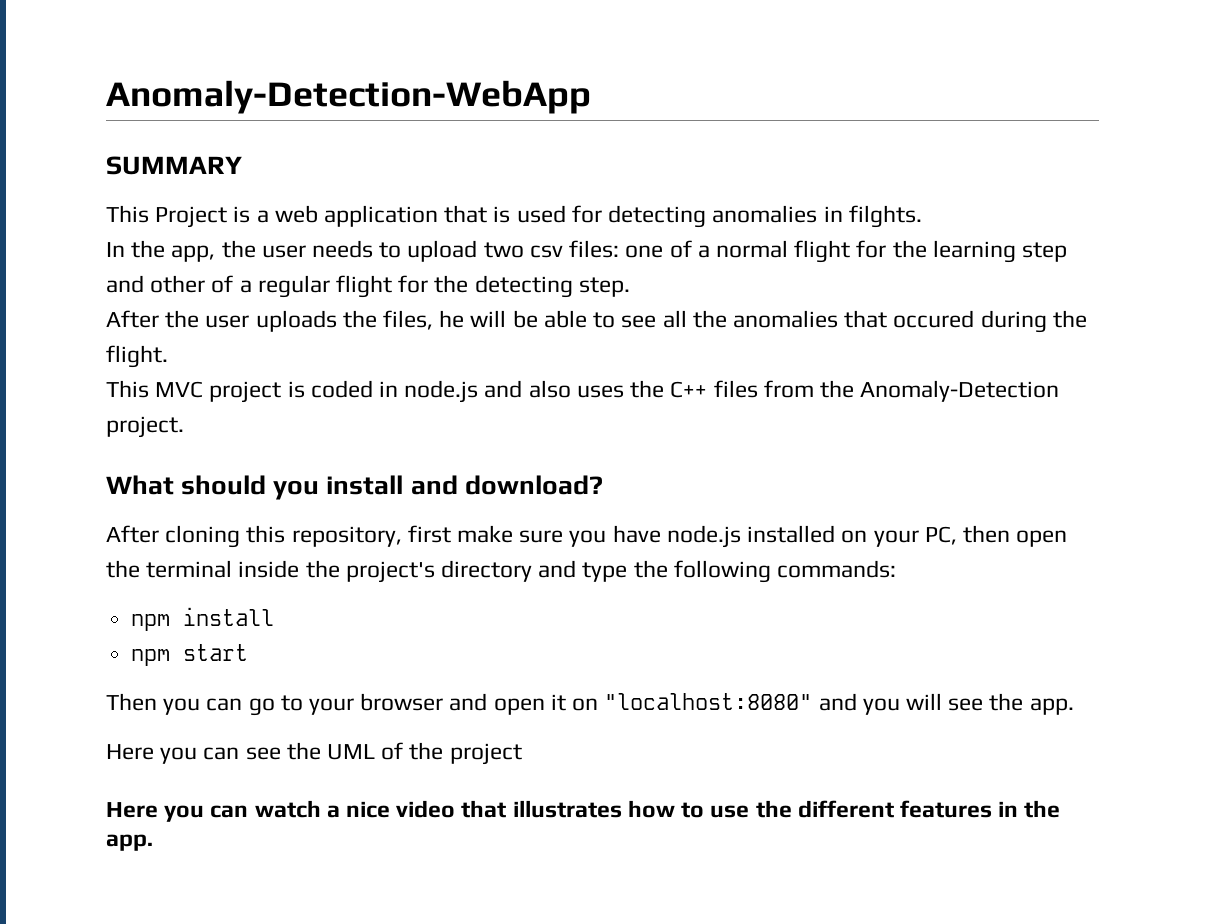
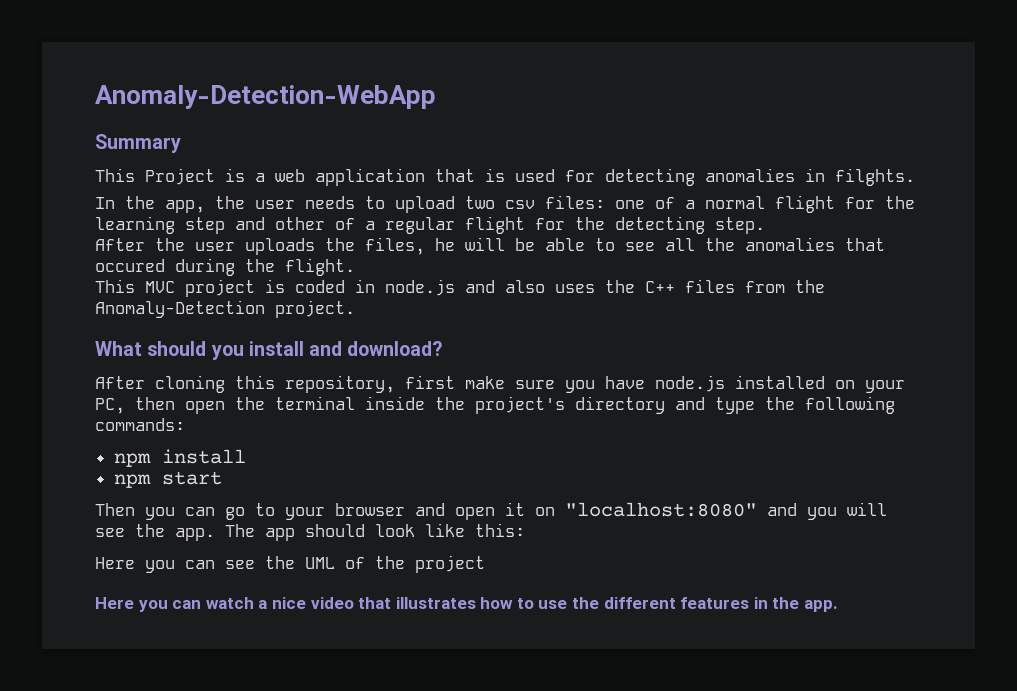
- SUMMARY
+ Summary
+ The app should look like this:

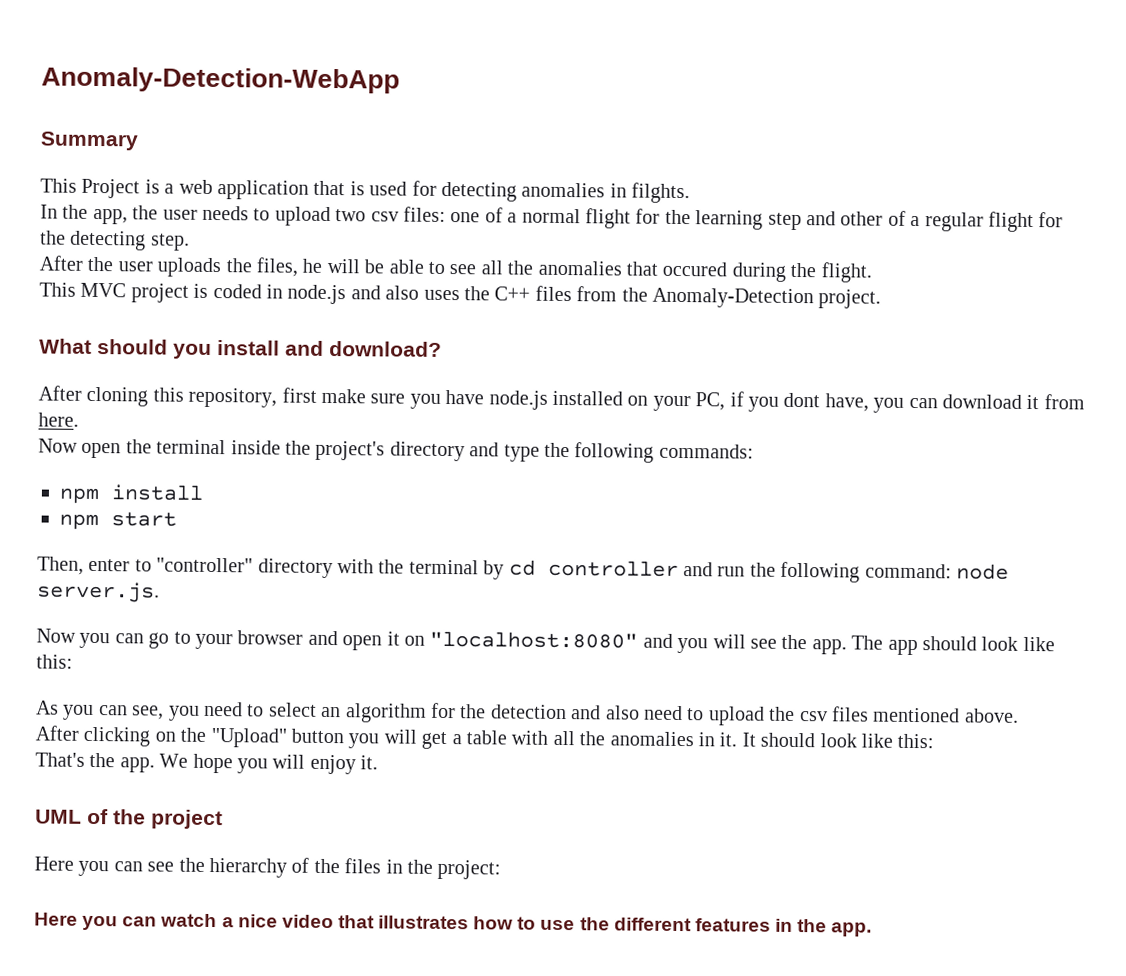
- After cloning this repository, first make sure you have node.js installed on your PC, then open the terminal inside the project's directory and type the following commands:
+ After cloning this repository, first make sure you have node.js installed on your PC, if you dont have, you can download it from here.
+ Now open the terminal inside the project's directory and type the following commands:
- Then you can go to your browser and open it on "localhost:8080" and you will see the app.
+ Then, enter to "controller" directory with the terminal by cd controller and run the following command: node server.js.
+ Now you can go to your browser and open it on "localhost:8080" and you will see the app.
+ As you can see, you need to select an algorithm for the detection and also need to upload the csv files mentioned above.
+ After clicking on the "Upload" button you will get a table with all the anomalies in it. It should look like this:
+ That's the app. We hope you will enjoy it.
+ UML of the project
- Here you can see the UML of the project
+ Here you can see the hierarchy of the files in the project:

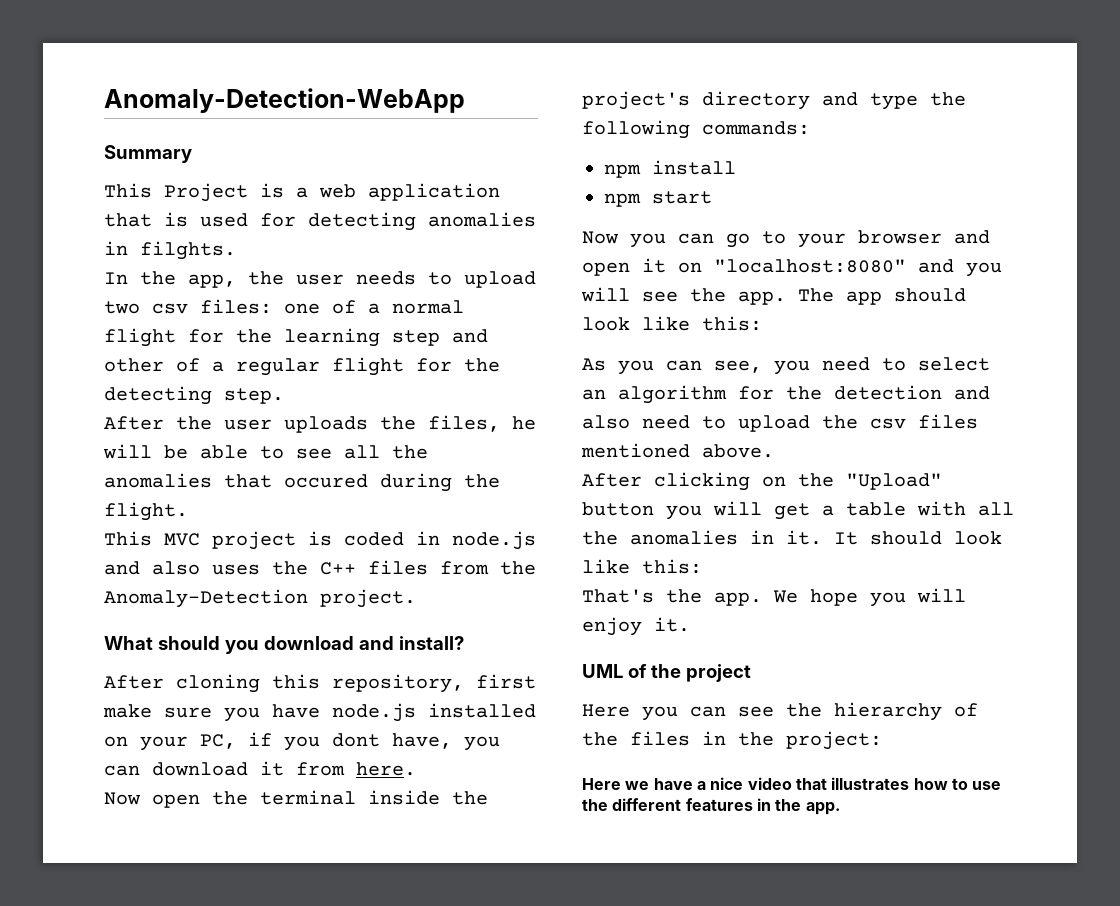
- What should you install and download?
+ What should you download and install?
- Then, enter to "controller" directory with the terminal by cd controller and run the following command: node server.js.
- Here you can watch a nice video that illustrates how to use the different features in the app.
+ Here we have a nice video that illustrates how to use the different features in the app.

